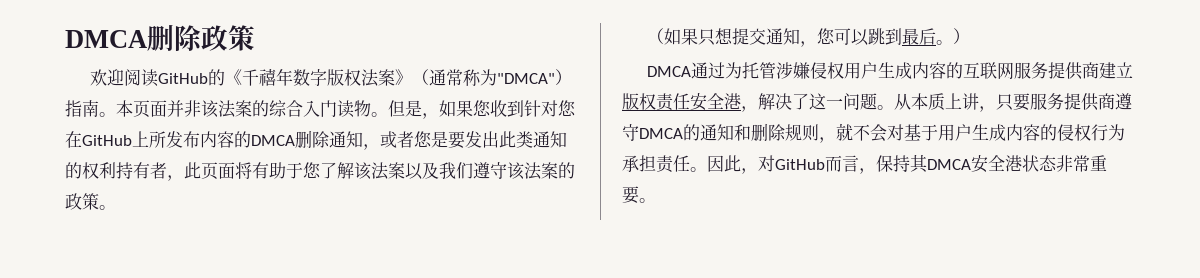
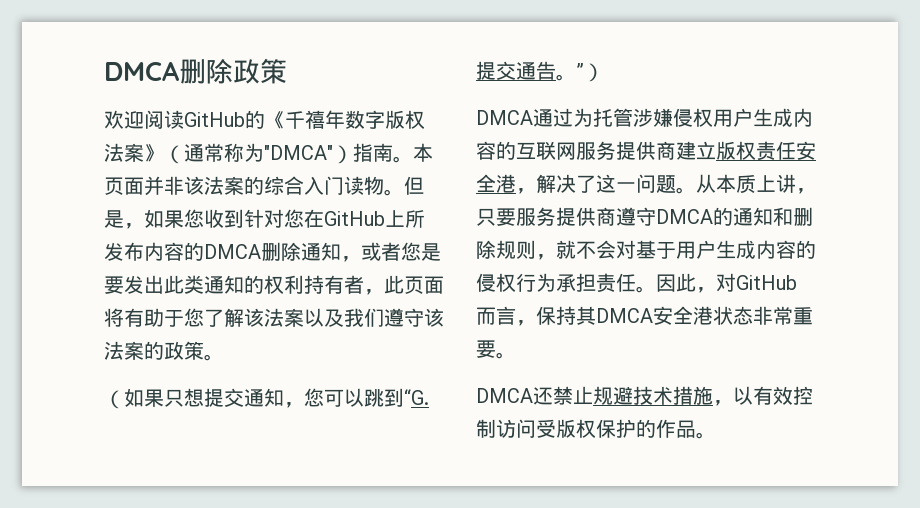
- （如果只想提交通知，您可以跳到最后。）
+ （如果只想提交通知，您可以跳到“G.提交通告。”）
+ DMCA还禁止规避技术措施，以有效控制访问受版权保护的作品。

